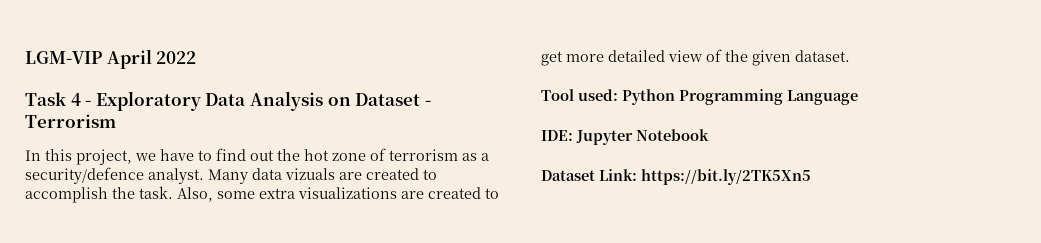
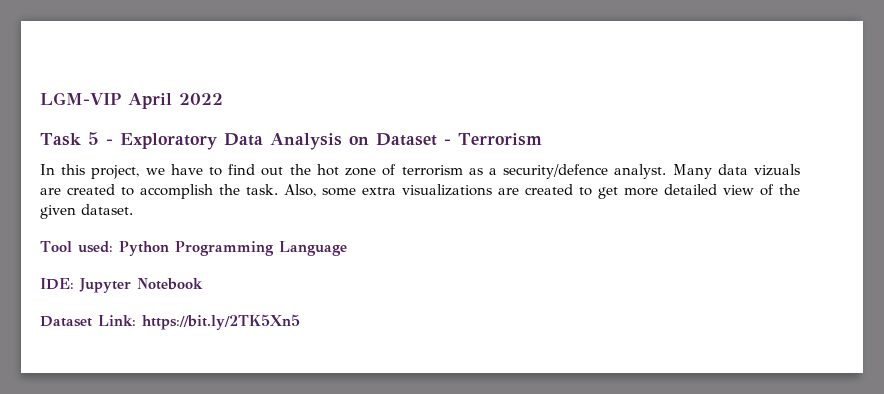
- Task 4 - Exploratory Data Analysis on Dataset - Terrorism
+ Task 5 - Exploratory Data Analysis on Dataset - Terrorism

